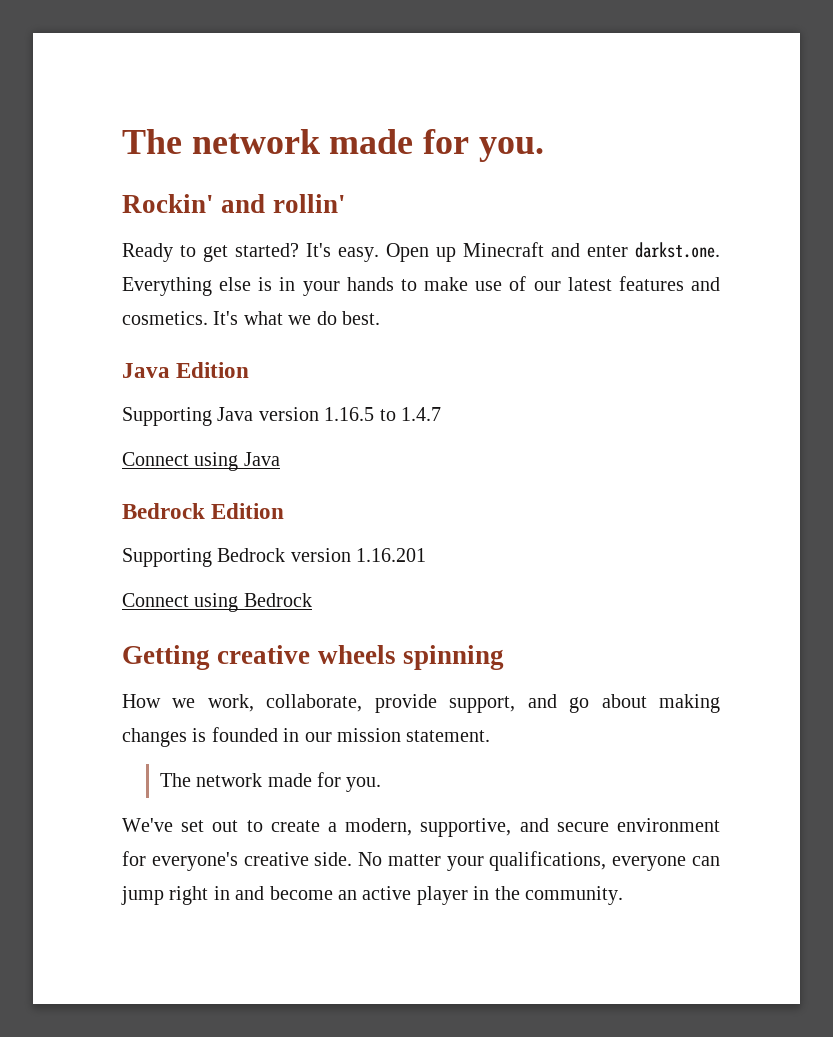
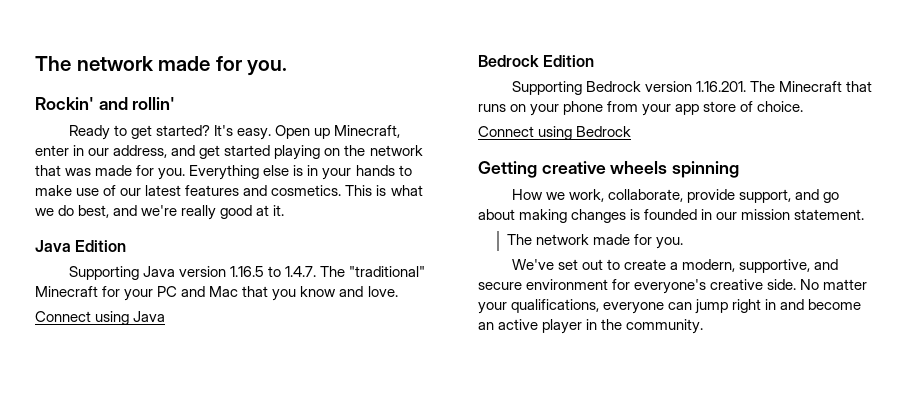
- Open up Minecraft and enter darkst.one. Everything else is in your hands to make use of our latest features and cosmetics.
+ Open up Minecraft, enter in our address, and get started playing on the network that was made for you. Everything else is in your hands to make use of our latest features and cosmetics.
- It's what we do best.
+ This is what we do best, and we're really good at it.
- Supporting Java version 1.16.5 to 1.4.7
+ Supporting Java version 1.16.5 to 1.4.7. The "traditional" Minecraft for your PC and Mac that you know and love.
- Supporting Bedrock version 1.16.201
+ Supporting Bedrock version 1.16.201. The Minecraft that runs on your phone from your app store of choice.

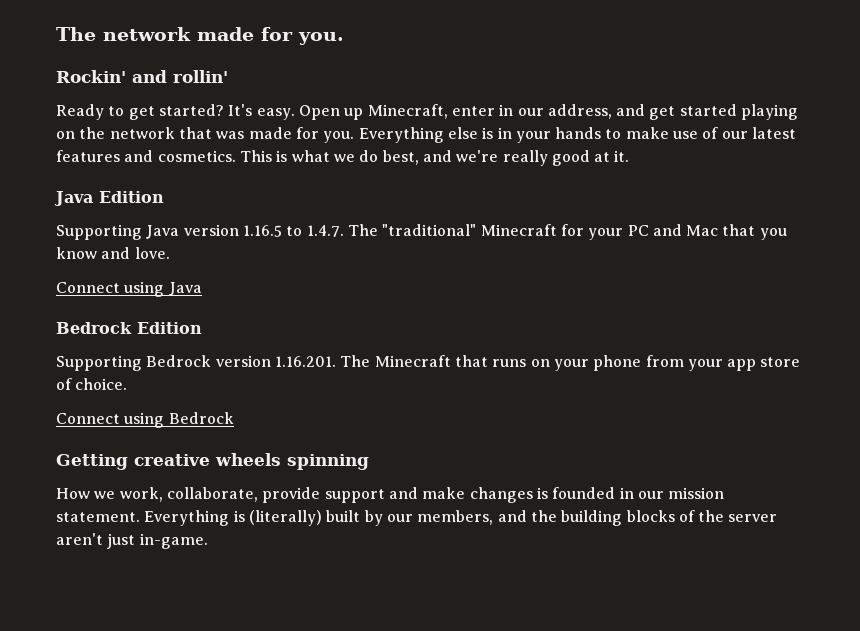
- How we work, collaborate, provide support, and go about making changes is founded in our mission statement.
- The network made for you.
- We've set out to create a modern, supportive, and secure environment for everyone's creative side. No matter your qualifications, everyone can jump right in and become an active player in the community.
+ How we work, collaborate, provide support and make changes is founded in our mission statement. Everything is (literally) built by our members, and the building blocks of the server aren't just in-game.

